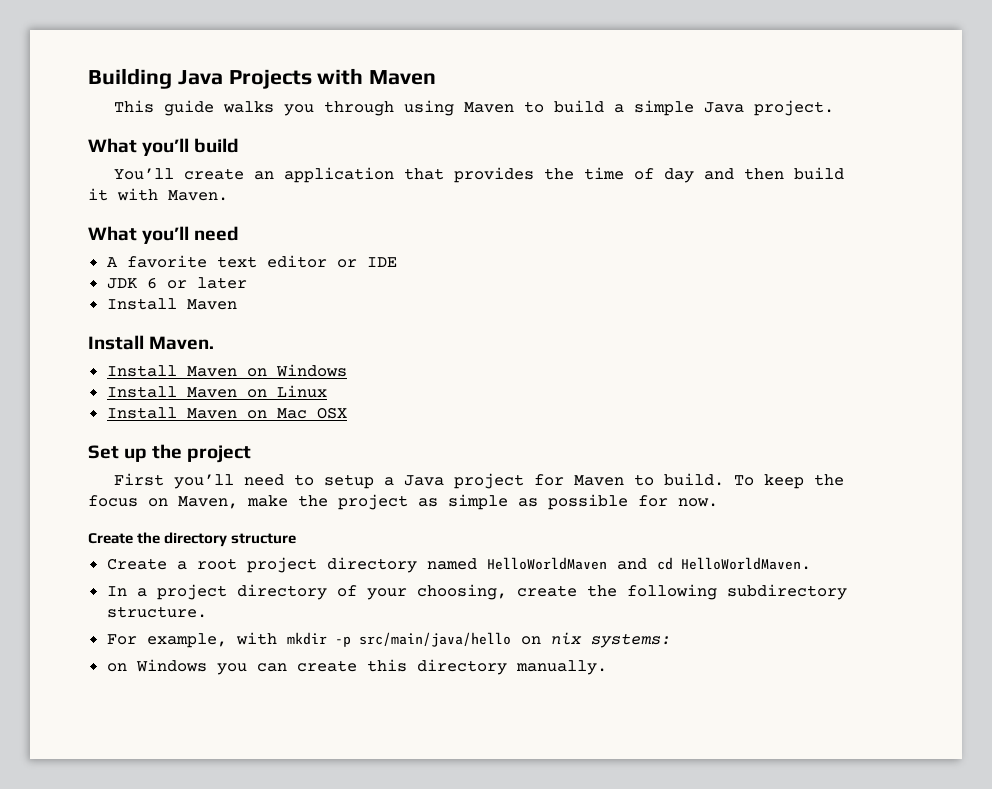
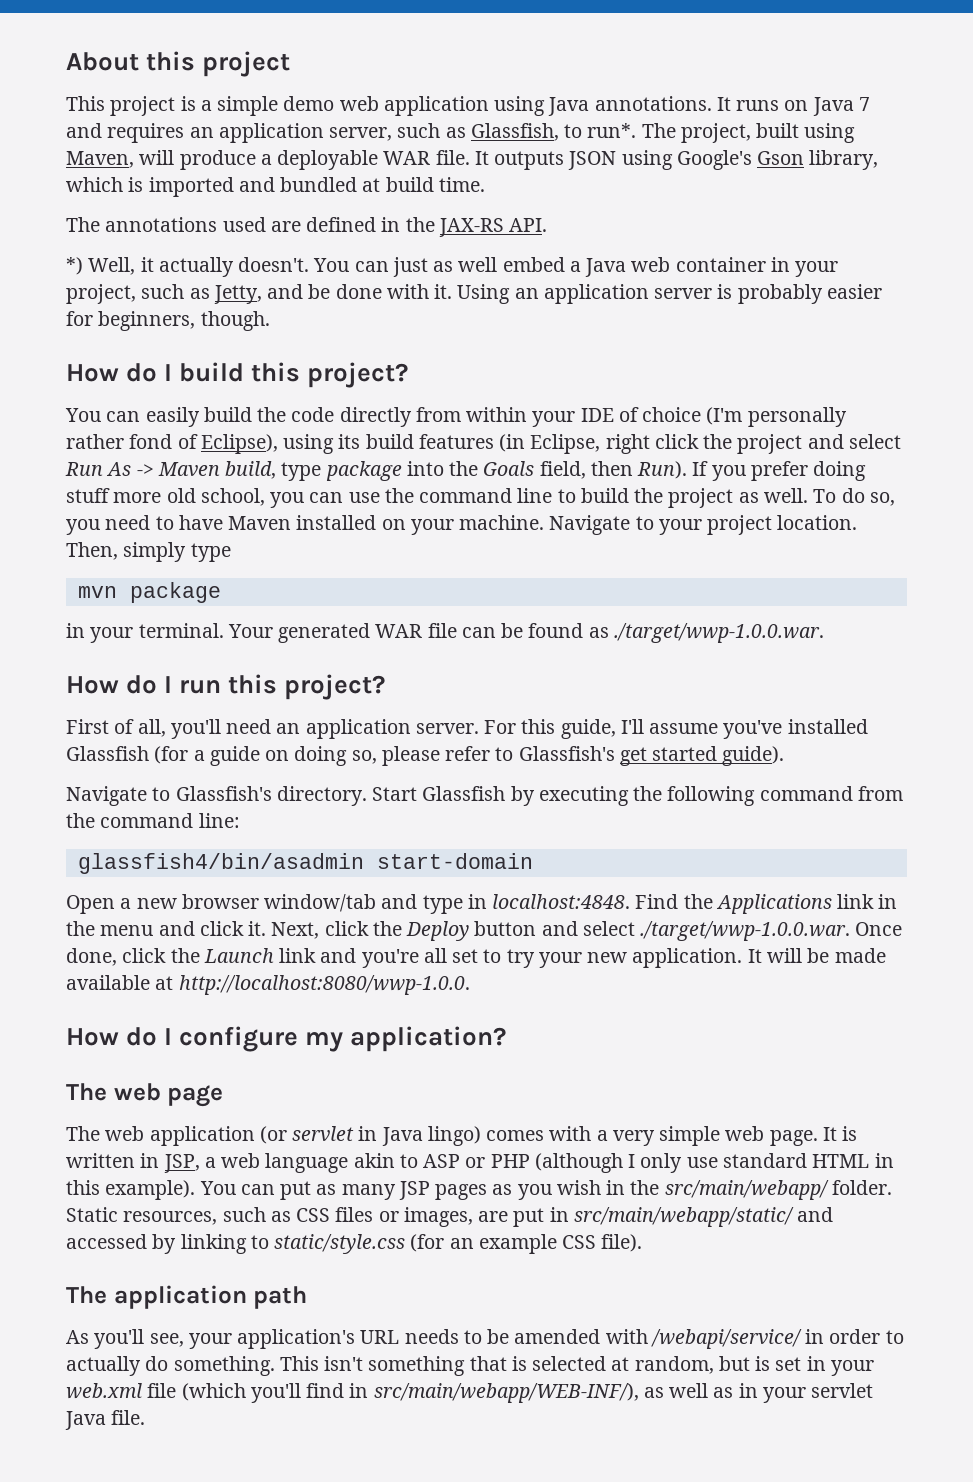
- Building Java Projects with Maven
- This guide walks you through using Maven to build a simple Java project.
- What you’ll build
- You’ll create an application that provides the time of day and then build it with Maven.
- What you’ll need
- A favorite text editor or IDE
- JDK 6 or later
- Install Maven
- Install Maven.
- Install Maven on Windows
- Install Maven on Linux
- Install Maven on Mac OSX
- Set up the project
- First you’ll need to setup a Java project for Maven to build. To keep the focus on Maven, make the project as simple as possible for now.
- Create the directory structure
- Create a root project directory named HelloWorldMaven and cd HelloWorldMaven.
- In a project directory of your choosing, create the following subdirectory structure.
- For example, with mkdir -p src/main/java/hello on nix systems:
- on Windows you can create this directory manually.
+ About this project
+ This project is a simple demo web application using Java annotations. It runs on Java 7 and requires an application server, such as Glassfish, to run*. The project, built using Maven, will produce a deployable WAR file. It outputs JSON using Google's Gson library, which is imported and bundled at build time.
+ The annotations used are defined in the JAX-RS API.
+ *) Well, it actually doesn't. You can just as well embed a Java web container in your project, such as Jetty, and be done with it. Using an application server is probably easier for beginners, though.
+ How do I build this project?
+ You can easily build the code directly from within your IDE of choice (I'm personally rather fond of Eclipse), using its build features (in Eclipse, right click the project and select Run As -> Maven build, type package into the Goals field, then Run). If you prefer doing stuff more old school, you can use the command line to build the project as well. To do so, you need to have Maven installed on your machine. Navigate to your project location. Then, simply type
+ mvn package
+ in your terminal. Your generated WAR file can be found as ./target/wwp-1.0.0.war.
+ How do I run this project?
+ First of all, you'll need an application server. For this guide, I'll assume you've installed Glassfish (for a guide on doing so, please refer to Glassfish's get started guide).
+ Navigate to Glassfish's directory. Start Glassfish by executing the following command from the command line:
+ glassfish4/bin/asadmin start-domain
+ Open a new browser window/tab and type in localhost:4848. Find the Applications link in the menu and click it. Next, click the Deploy button and select ./target/wwp-1.0.0.war. Once done, click the Launch link and you're all set to try your new application. It will be made available at http://localhost:8080/wwp-1.0.0.
+ How do I configure my application?
+ The web page
+ The web application (or servlet in Java lingo) comes with a very simple web page. It is written in JSP, a web language akin to ASP or PHP (although I only use standard HTML in this example). You can put as many JSP pages as you wish in the src/main/webapp/ folder. Static resources, such as CSS files or images, are put in src/main/webapp/static/ and accessed by linking to static/style.css (for an example CSS file).
+ The application path
+ As you'll see, your application's URL needs to be amended with /webapi/service/ in order to actually do something. This isn't something that is selected at random, but is set in your web.xml file (which you'll find in src/main/webapp/WEB-INF/), as well as in your servlet Java file.

